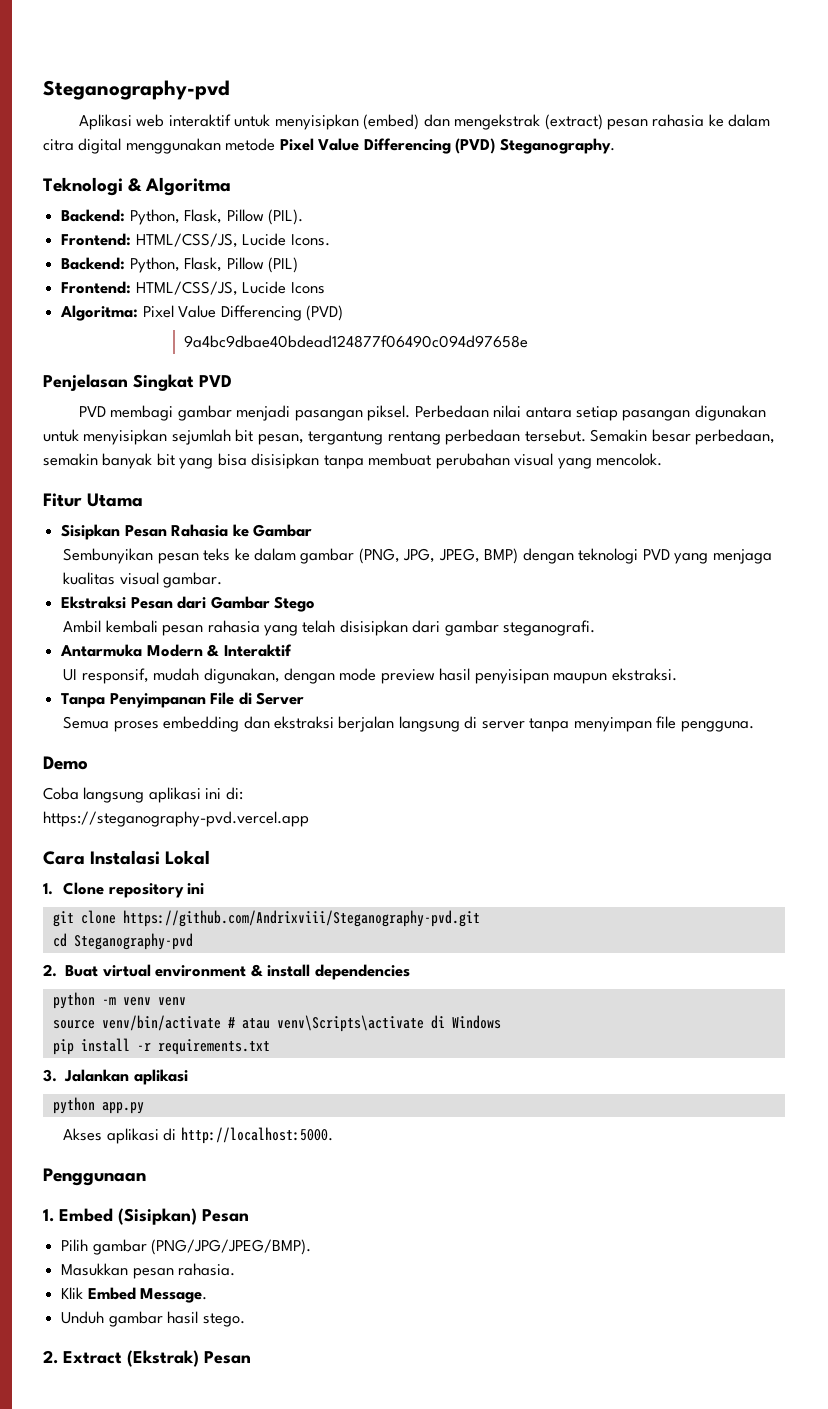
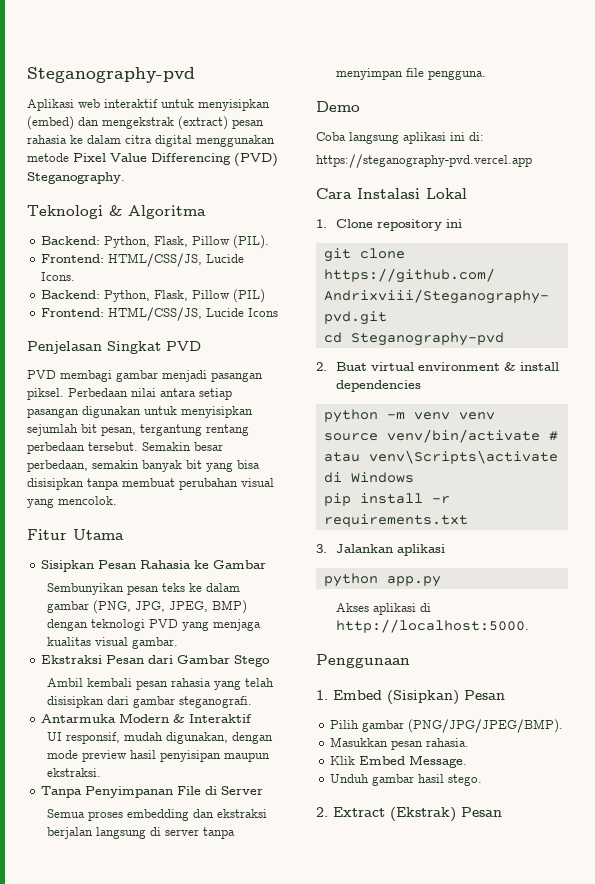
- Algoritma: Pixel Value Differencing (PVD)
- 9a4bc9dbae40bdead124877f06490c094d97658e

